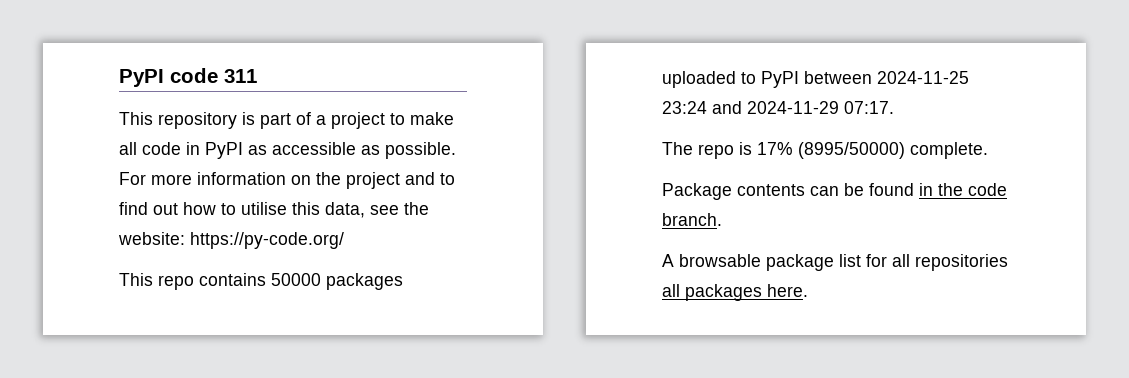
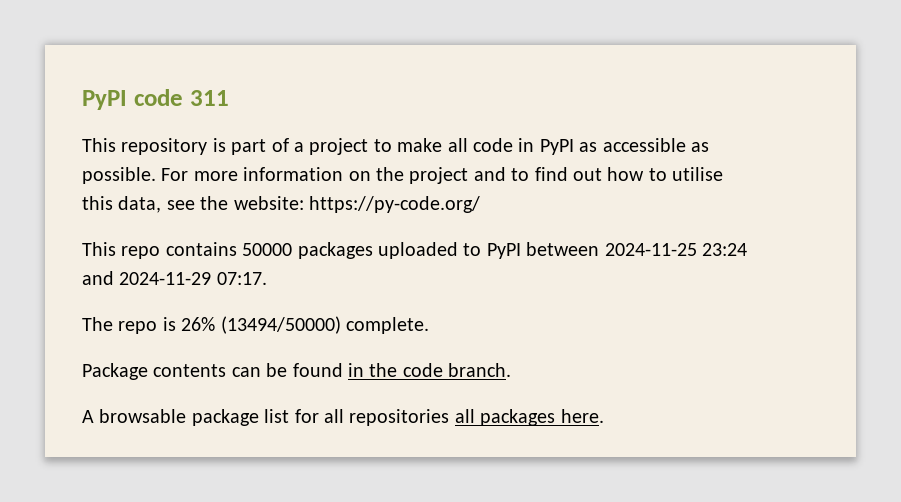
- The repo is 17% (8995/50000) complete.
+ The repo is 26% (13494/50000) complete.

